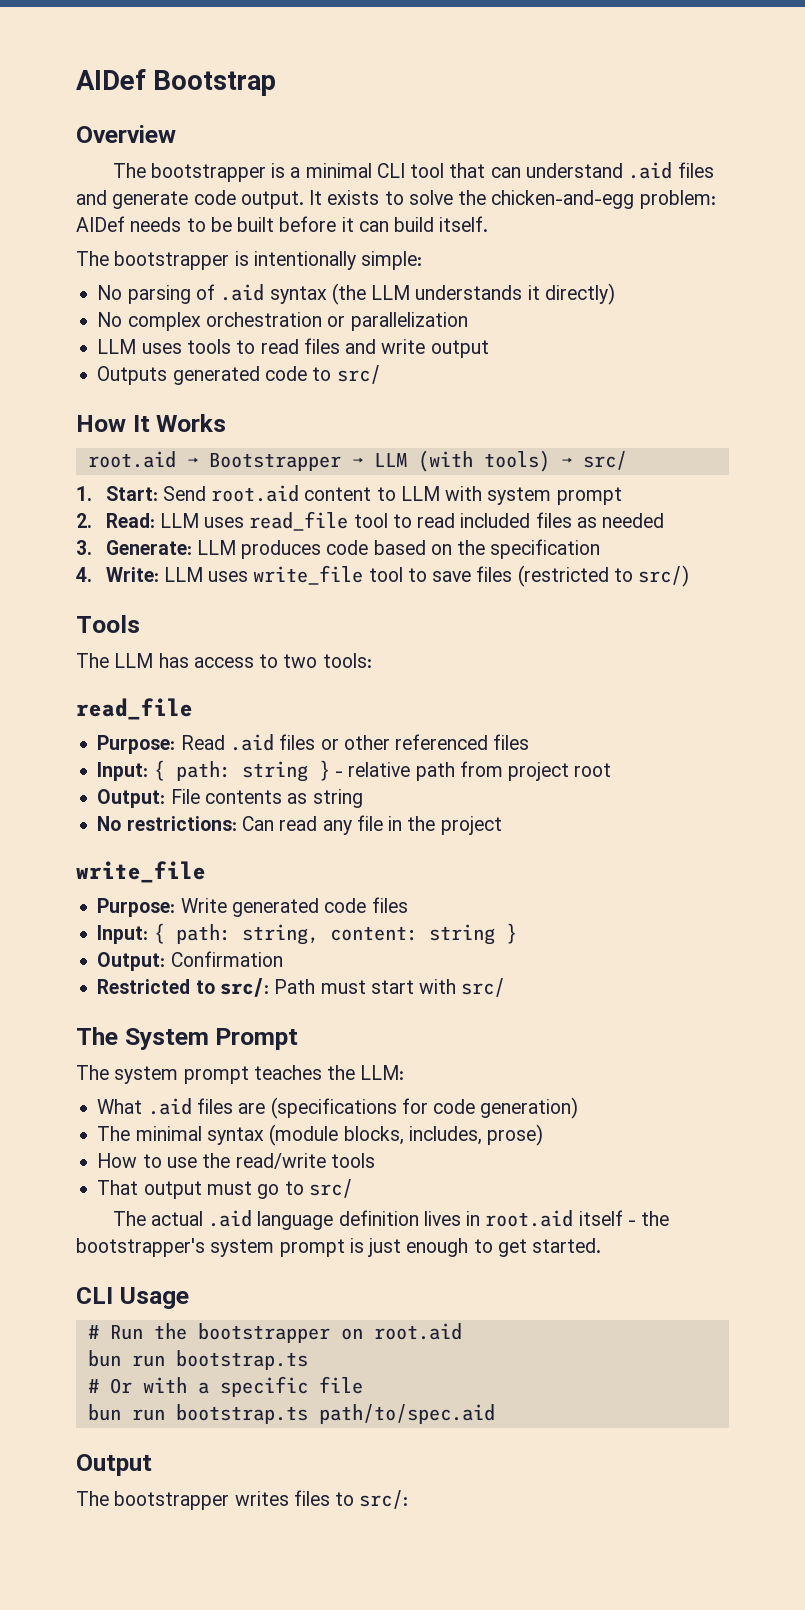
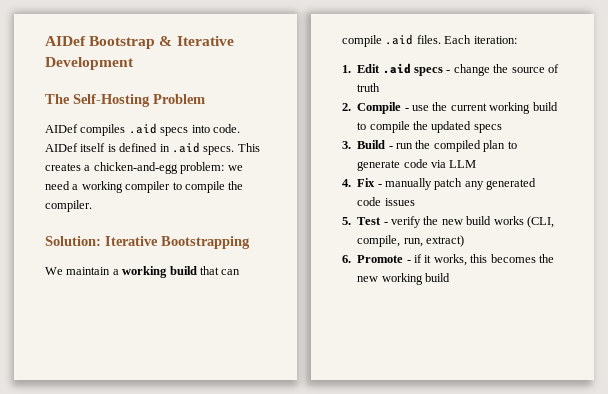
- AIDef Bootstrap
- Overview
- The bootstrapper is a minimal CLI tool that can understand .aid files and generate code output. It exists to solve the chicken-and-egg problem: AIDef needs to be built before it can build itself.
- The bootstrapper is intentionally simple:
- No parsing of .aid syntax (the LLM understands it directly)
- No complex orchestration or parallelization
- LLM uses tools to read files and write output
- Outputs generated code to src/
- How It Works
- root.aid → Bootstrapper → LLM (with tools) → src/
- 1. Start: Send root.aid content to LLM with system prompt
- 2. Read: LLM uses read_file tool to read included files as needed
- 3. Generate: LLM produces code based on the specification
- 4. Write: LLM uses write_file tool to save files (restricted to src/)
- Tools
- The LLM has access to two tools:
- read_file
- Purpose: Read .aid files or other referenced files
- Input: { path: string } - relative path from project root
- Output: File contents as string
- No restrictions: Can read any file in the project
- write_file
- Purpose: Write generated code files
- Input: { path: string, content: string }
- Output: Confirmation
- Restricted to src/: Path must start with src/
- The System Prompt
- The system prompt teaches the LLM:
- What .aid files are (specifications for code generation)
- The minimal syntax (module blocks, includes, prose)
- How to use the read/write tools
- That output must go to src/
- The actual .aid language definition lives in root.aid itself - the bootstrapper's system prompt is just enough to get started.
- CLI Usage
- # Run the bootstrapper on root.aid
- bun run bootstrap.ts
- # Or with a specific file
- bun run bootstrap.ts path/to/spec.aid
- Output
- The bootstrapper writes files to src/:
+ AIDef Bootstrap & Iterative Development
+ The Self-Hosting Problem
+ AIDef compiles .aid specs into code. AIDef itself is defined in .aid specs. This creates a chicken-and-egg problem: we need a working compiler to compile the compiler.
+ Solution: Iterative Bootstrapping
+ We maintain a working build that can compile .aid files. Each iteration:
+ 1. Edit .aid specs - change the source of truth
+ 2. Compile - use the current working build to compile the updated specs
+ 3. Build - run the compiled plan to generate code via LLM
+ 4. Fix - manually patch any generated code issues
+ 5. Test - verify the new build works (CLI, compile, run, extract)
+ 6. Promote - if it works, this becomes the new working build

